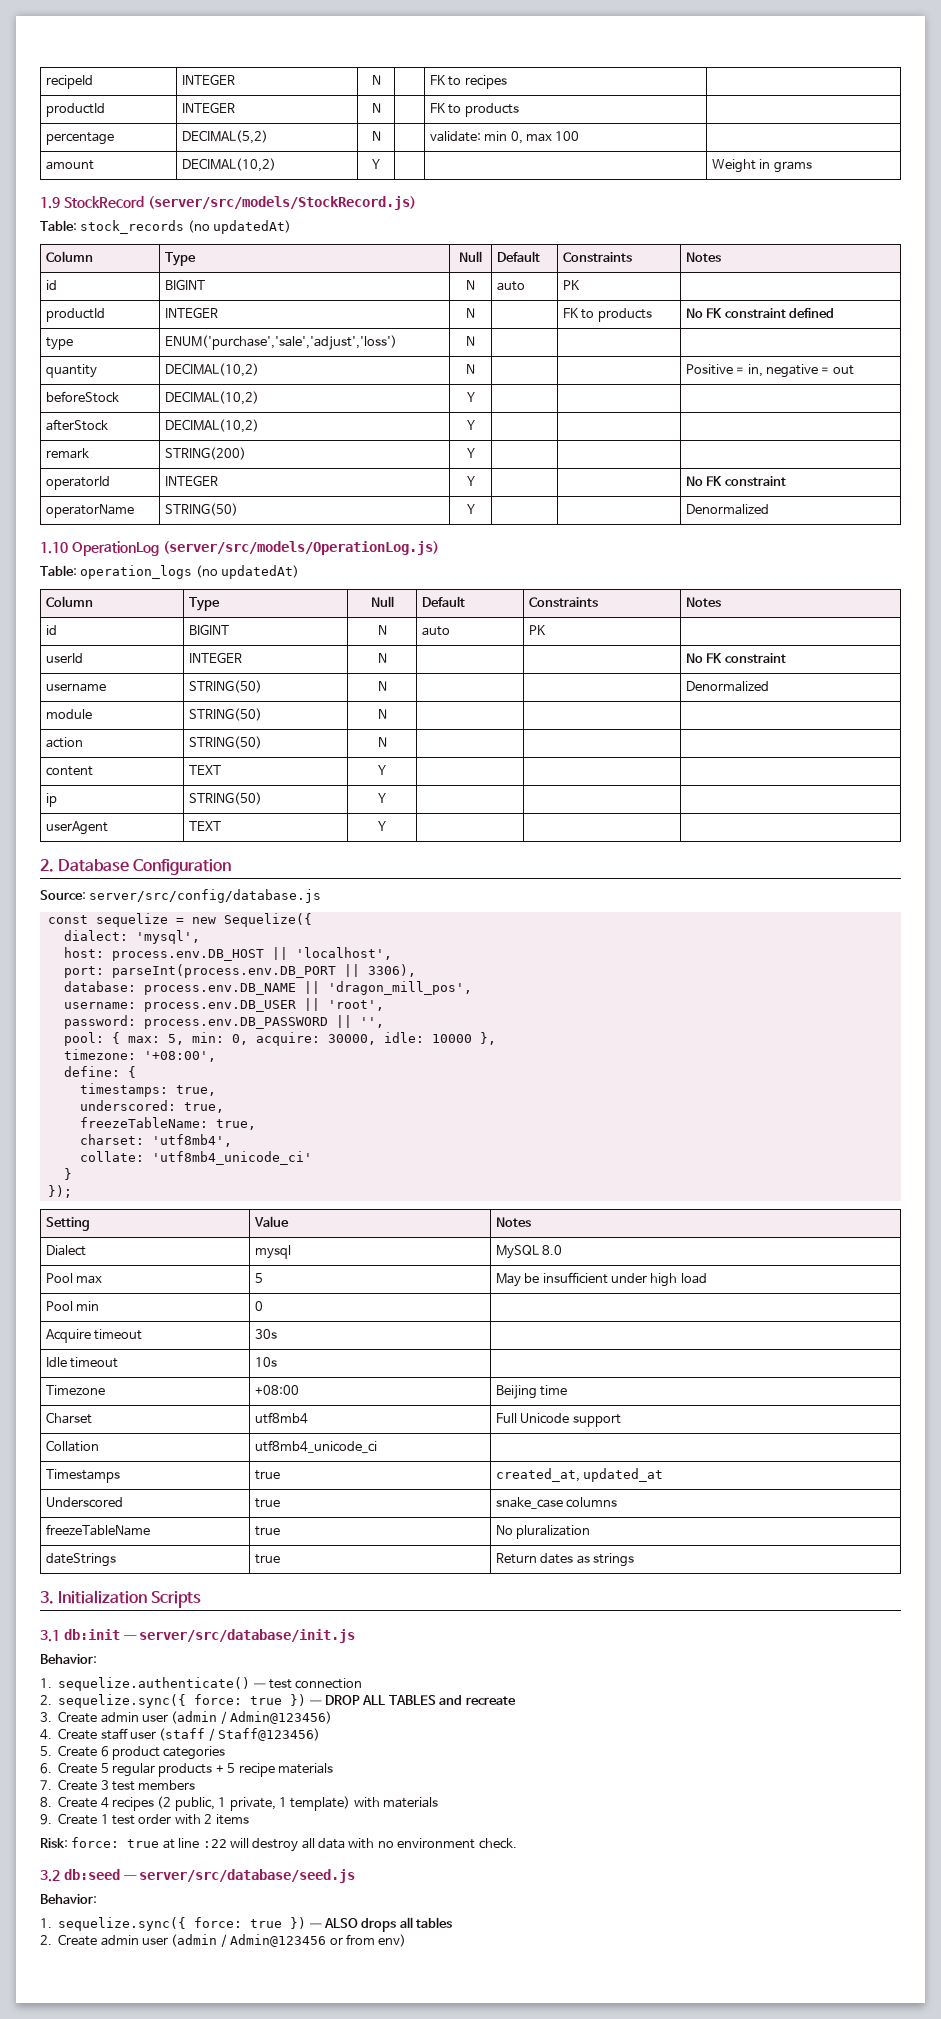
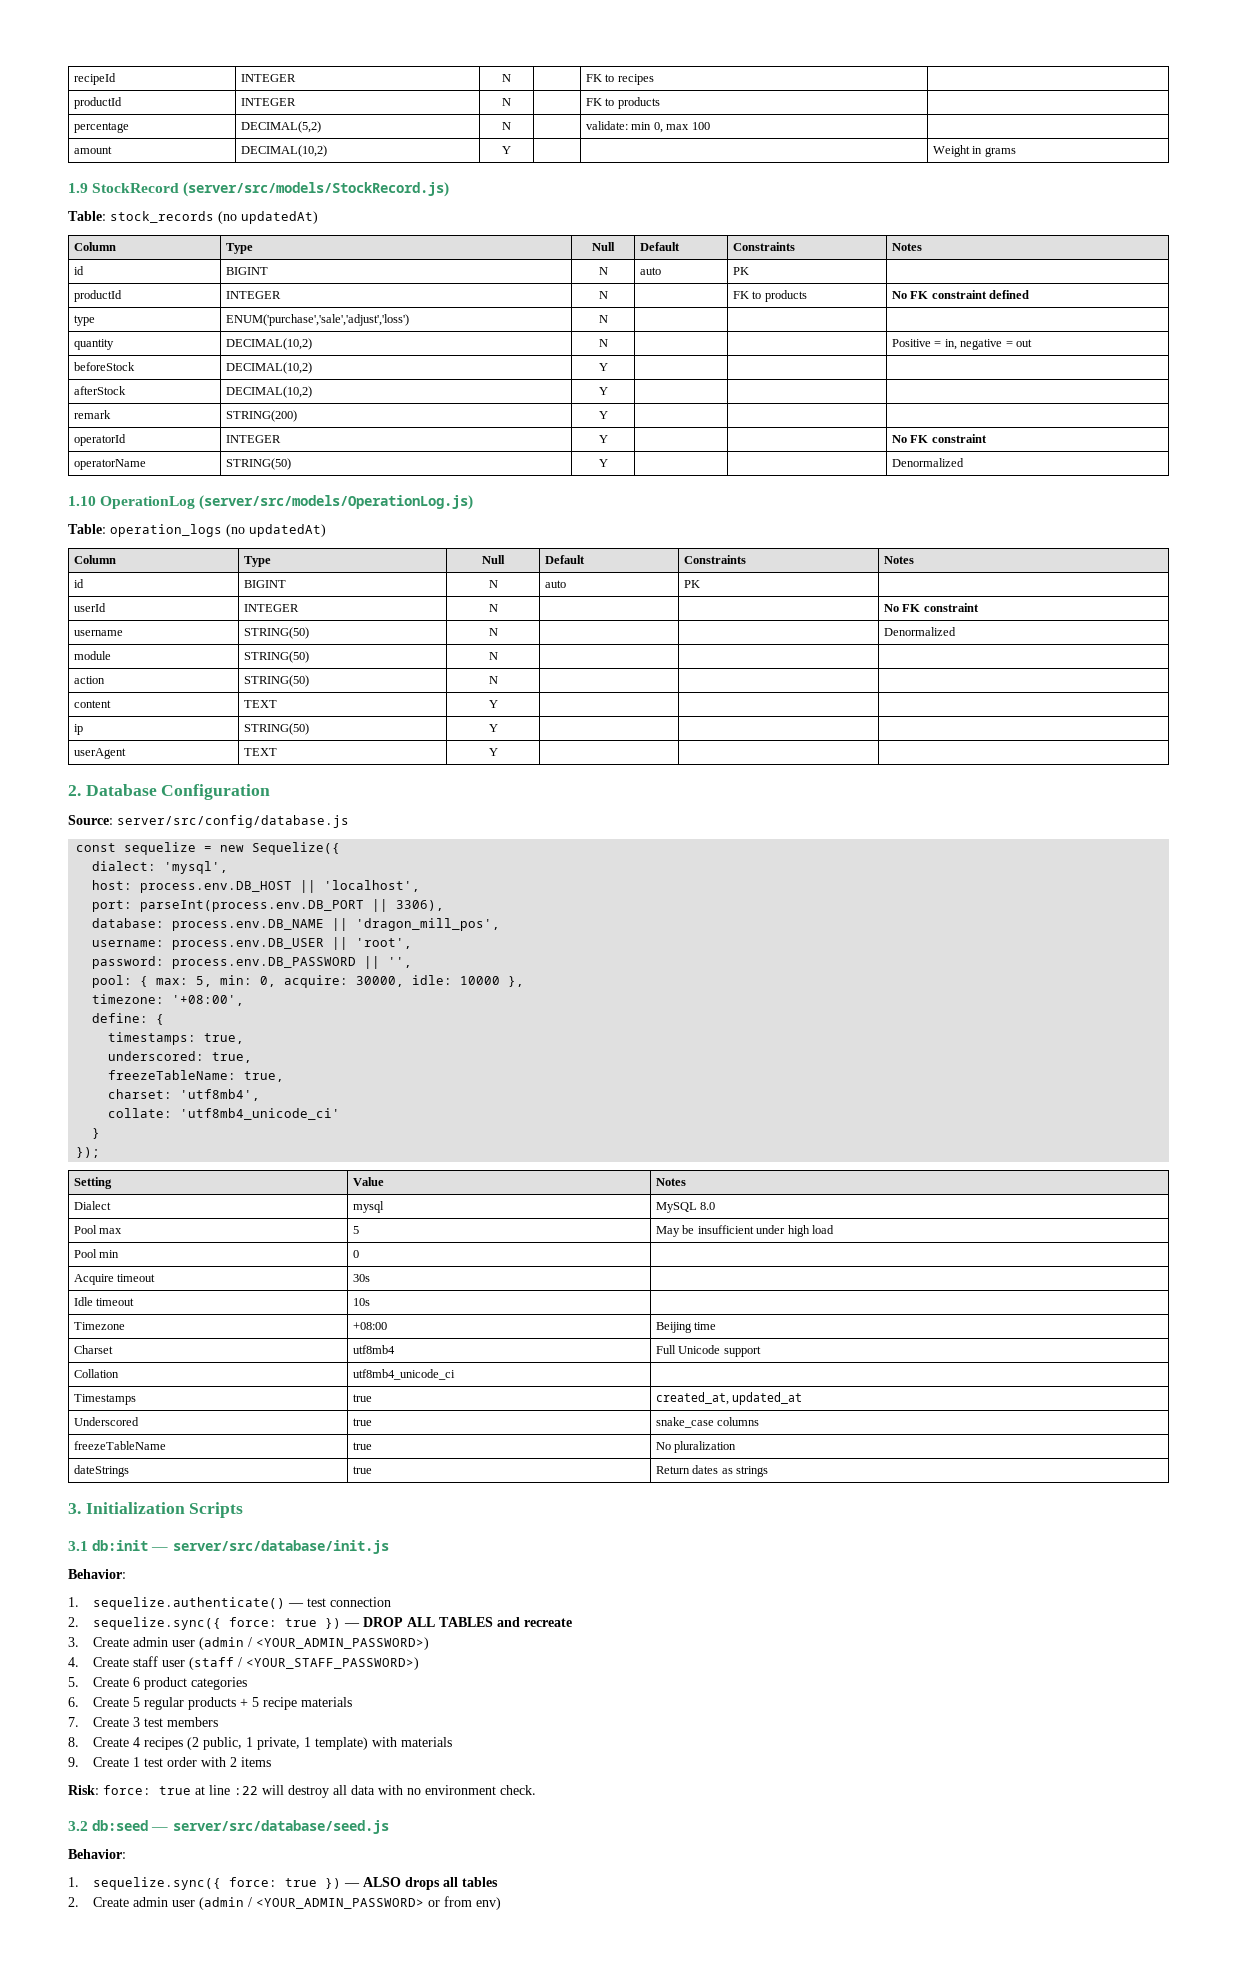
- 3. Create admin user (admin / Admin@123456)
+ 3. Create admin user (admin / <YOUR_ADMIN_PASSWORD>)
- 4. Create staff user (staff / Staff@123456)
+ 4. Create staff user (staff / <YOUR_STAFF_PASSWORD>)
- 2. Create admin user (admin / Admin@123456 or from env)
+ 2. Create admin user (admin / <YOUR_ADMIN_PASSWORD> or from env)

